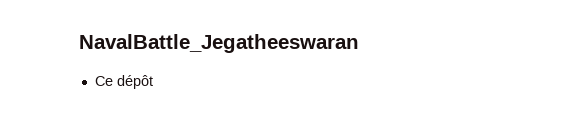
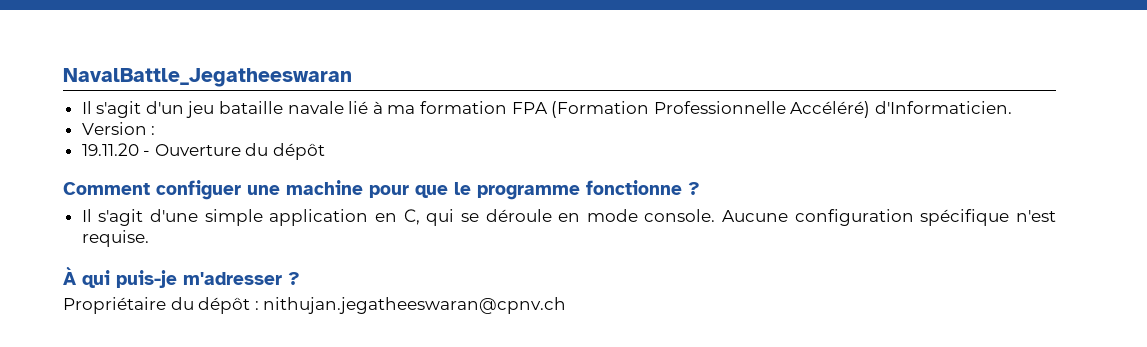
- Ce dépôt
+ Il s'agit d'un jeu bataille navale lié à ma formation FPA (Formation Professionnelle Accéléré) d'Informaticien.
+ Version :
+ 19.11.20 - Ouverture du dépôt
+ Comment configuer une machine pour que le programme fonctionne ?
+ Il s'agit d'une simple application en C, qui se déroule en mode console. Aucune configuration spécifique n'est requise.
+ À qui puis-je m'adresser ?
+ Propriétaire du dépôt : nithujan.jegatheeswaran@cpnv.ch

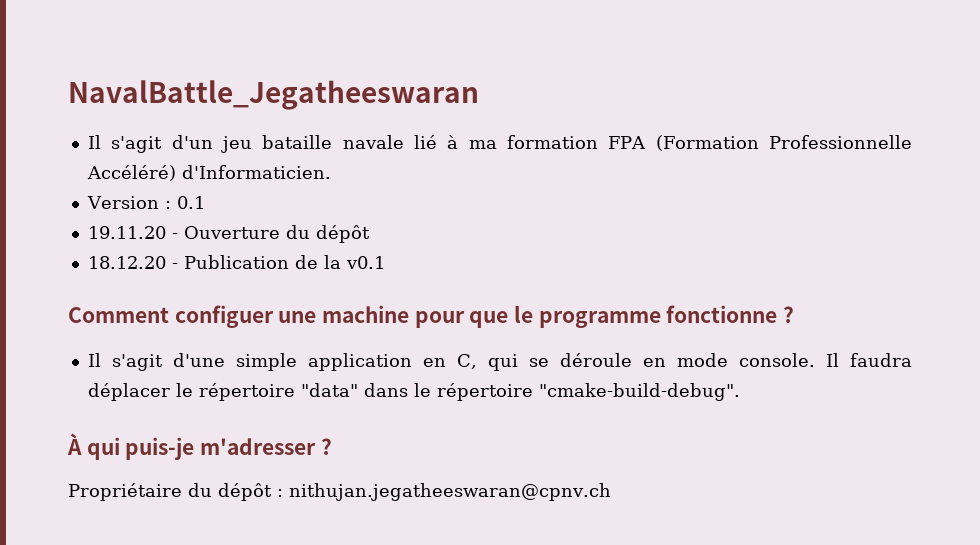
- Version :
+ Version : 0.1
+ 18.12.20 - Publication de la v0.1
- Aucune configuration spécifique n'est requise.
+ Il faudra déplacer le répertoire "data" dans le répertoire "cmake-build-debug".

